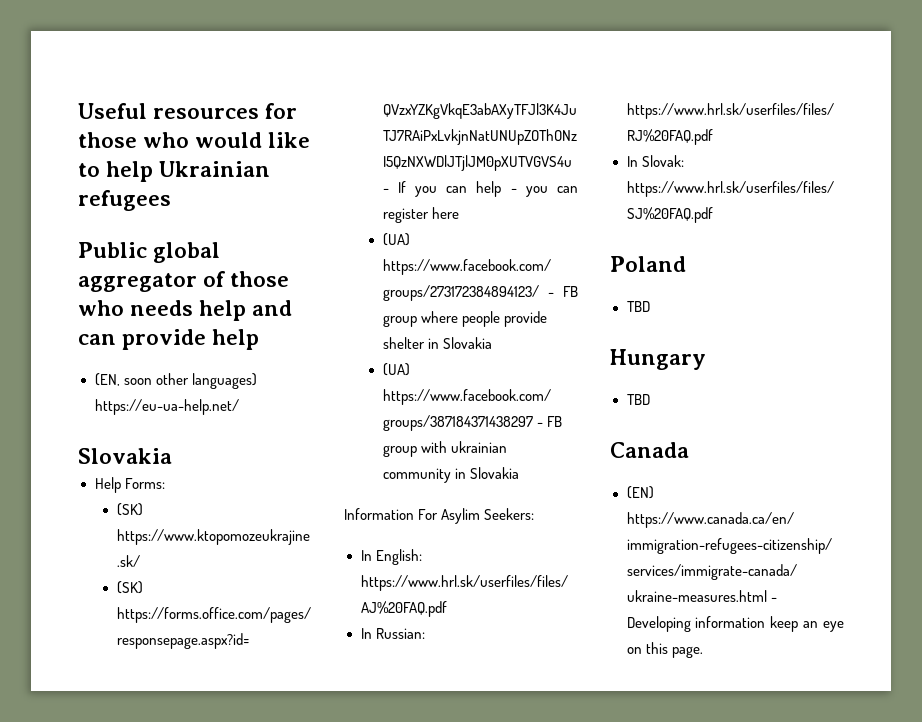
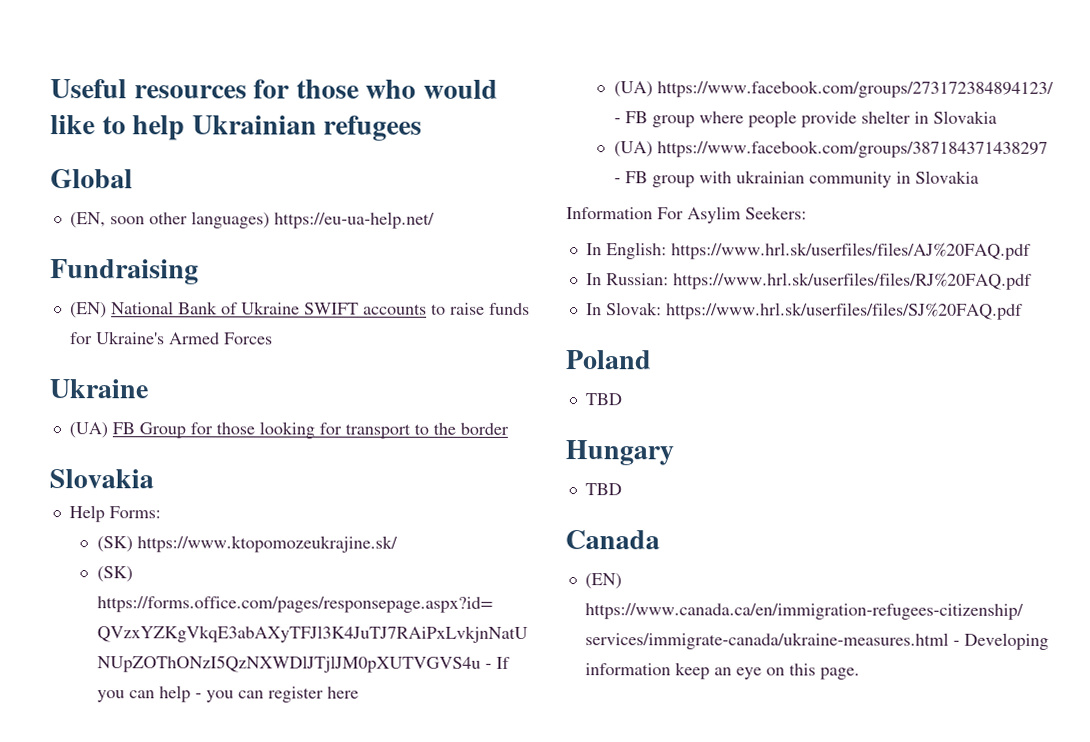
- Public global aggregator of those who needs help and can provide help
+ Global
+ Fundraising
+ (EN) National Bank of Ukraine SWIFT accounts to raise funds for Ukraine's Armed Forces
+ Ukraine
+ (UA) FB Group for those looking for transport to the border

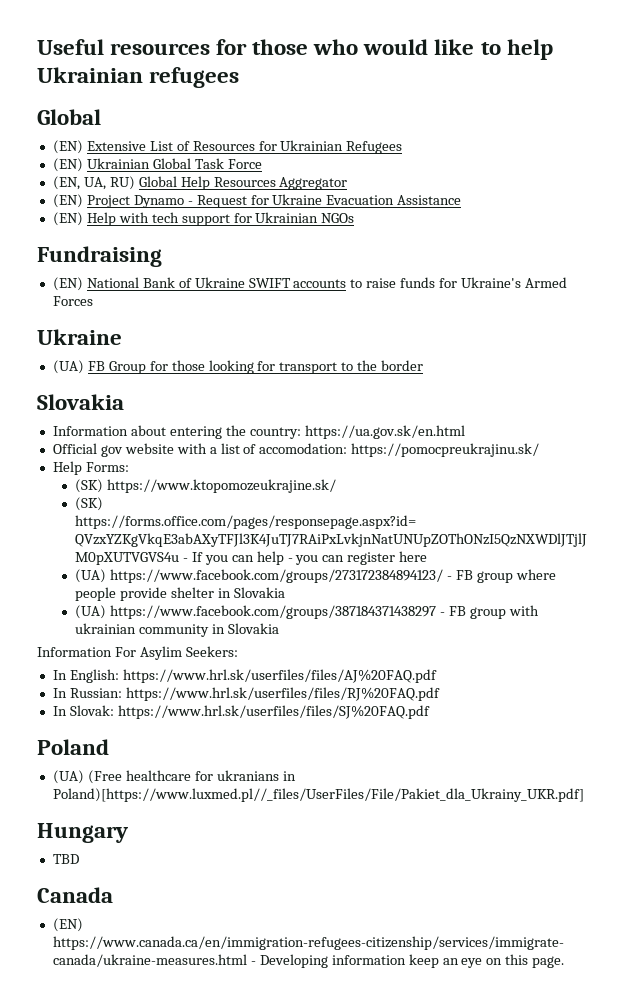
- (EN, soon other languages) https://eu-ua-help.net/
+ (EN) Extensive List of Resources for Ukrainian Refugees
+ (EN) Ukrainian Global Task Force
+ (EN, UA, RU) Global Help Resources Aggregator
+ (EN) Project Dynamo - Request for Ukraine Evacuation Assistance
+ (EN) Help with tech support for Ukrainian NGOs
+ Information about entering the country: https://ua.gov.sk/en.html
+ Official gov website with a list of accomodation: https://pomocpreukrajinu.sk/
  Poland
- TBD
+ (UA) (Free healthcare for ukranians in Poland)[https://www.luxmed.pl//_files/UserFiles/File/Pakiet_dla_Ukrainy_UKR.pdf]

